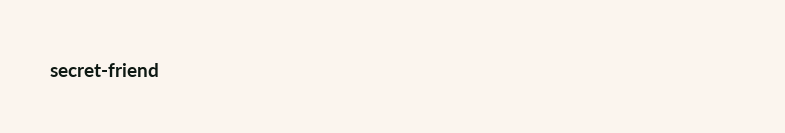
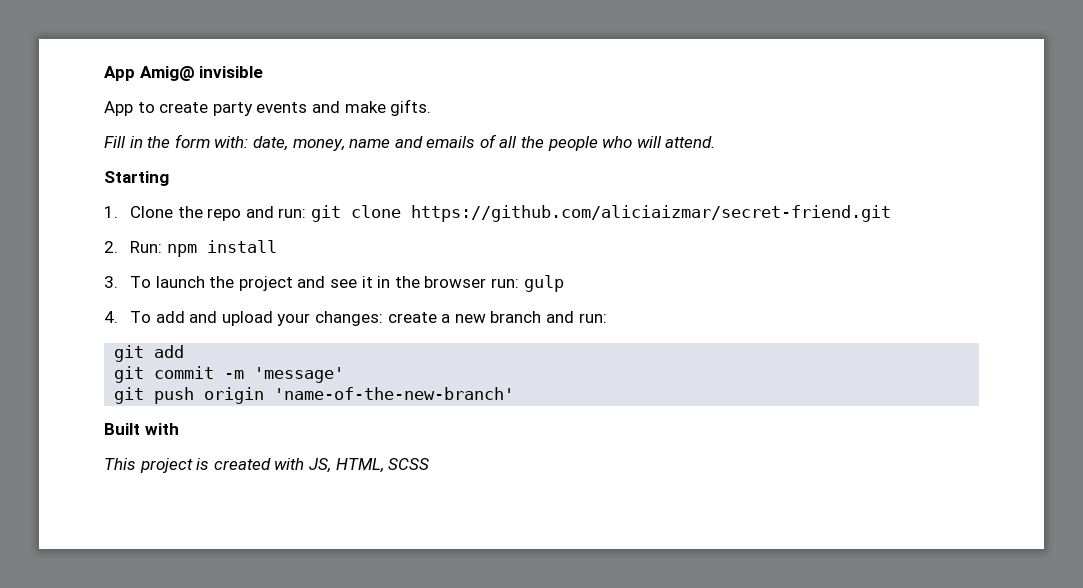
- secret-friend
+ App Amig@ invisible
+ App to create party events and make gifts.
+ Fill in the form with: date, money, name and emails of all the people who will attend.
+ Starting
+ 1. Clone the repo and run: git clone https://github.com/aliciaizmar/secret-friend.git
+ 2. Run: npm install
+ 3. To launch the project and see it in the browser run: gulp
+ 4. To add and upload your changes: create a new branch and run:
+ git add
+ git commit -m 'message'
+ git push origin 'name-of-the-new-branch'
+ Built with
+ This project is created with JS, HTML, SCSS

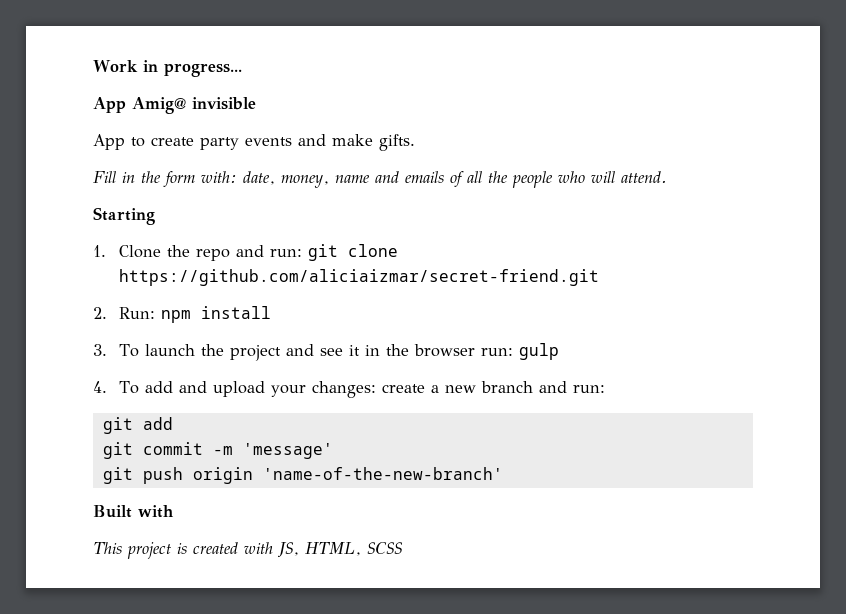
+ Work in progress...

